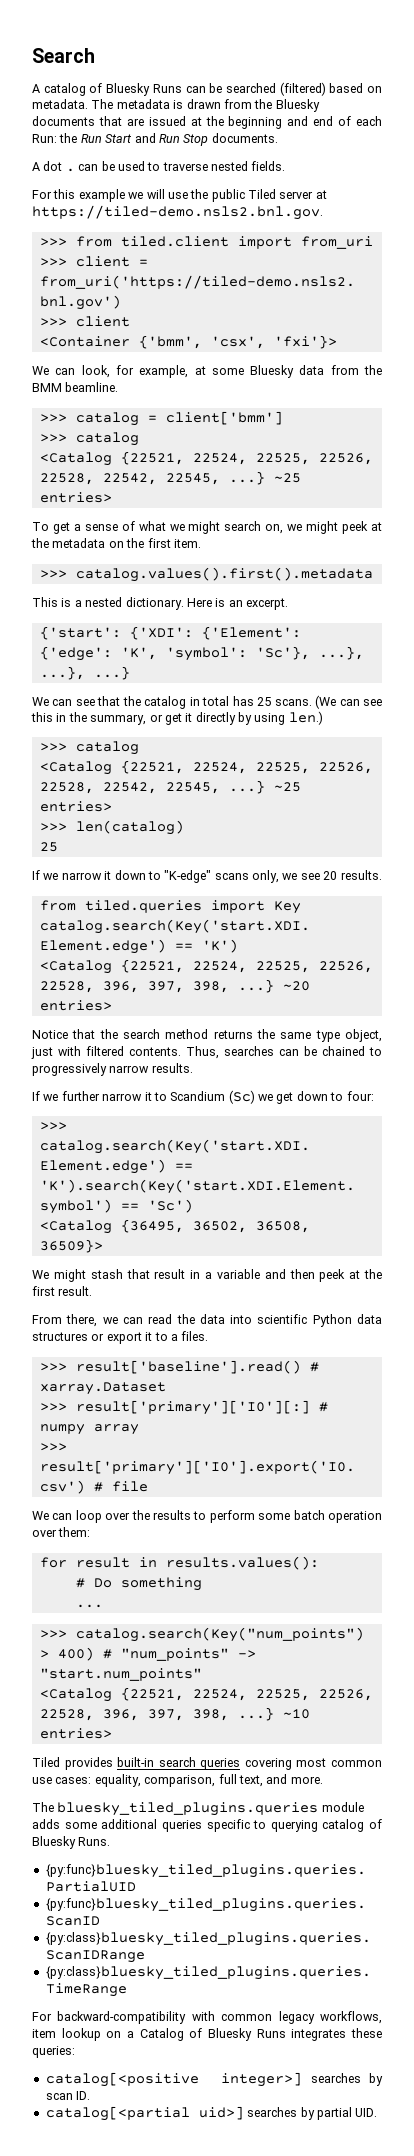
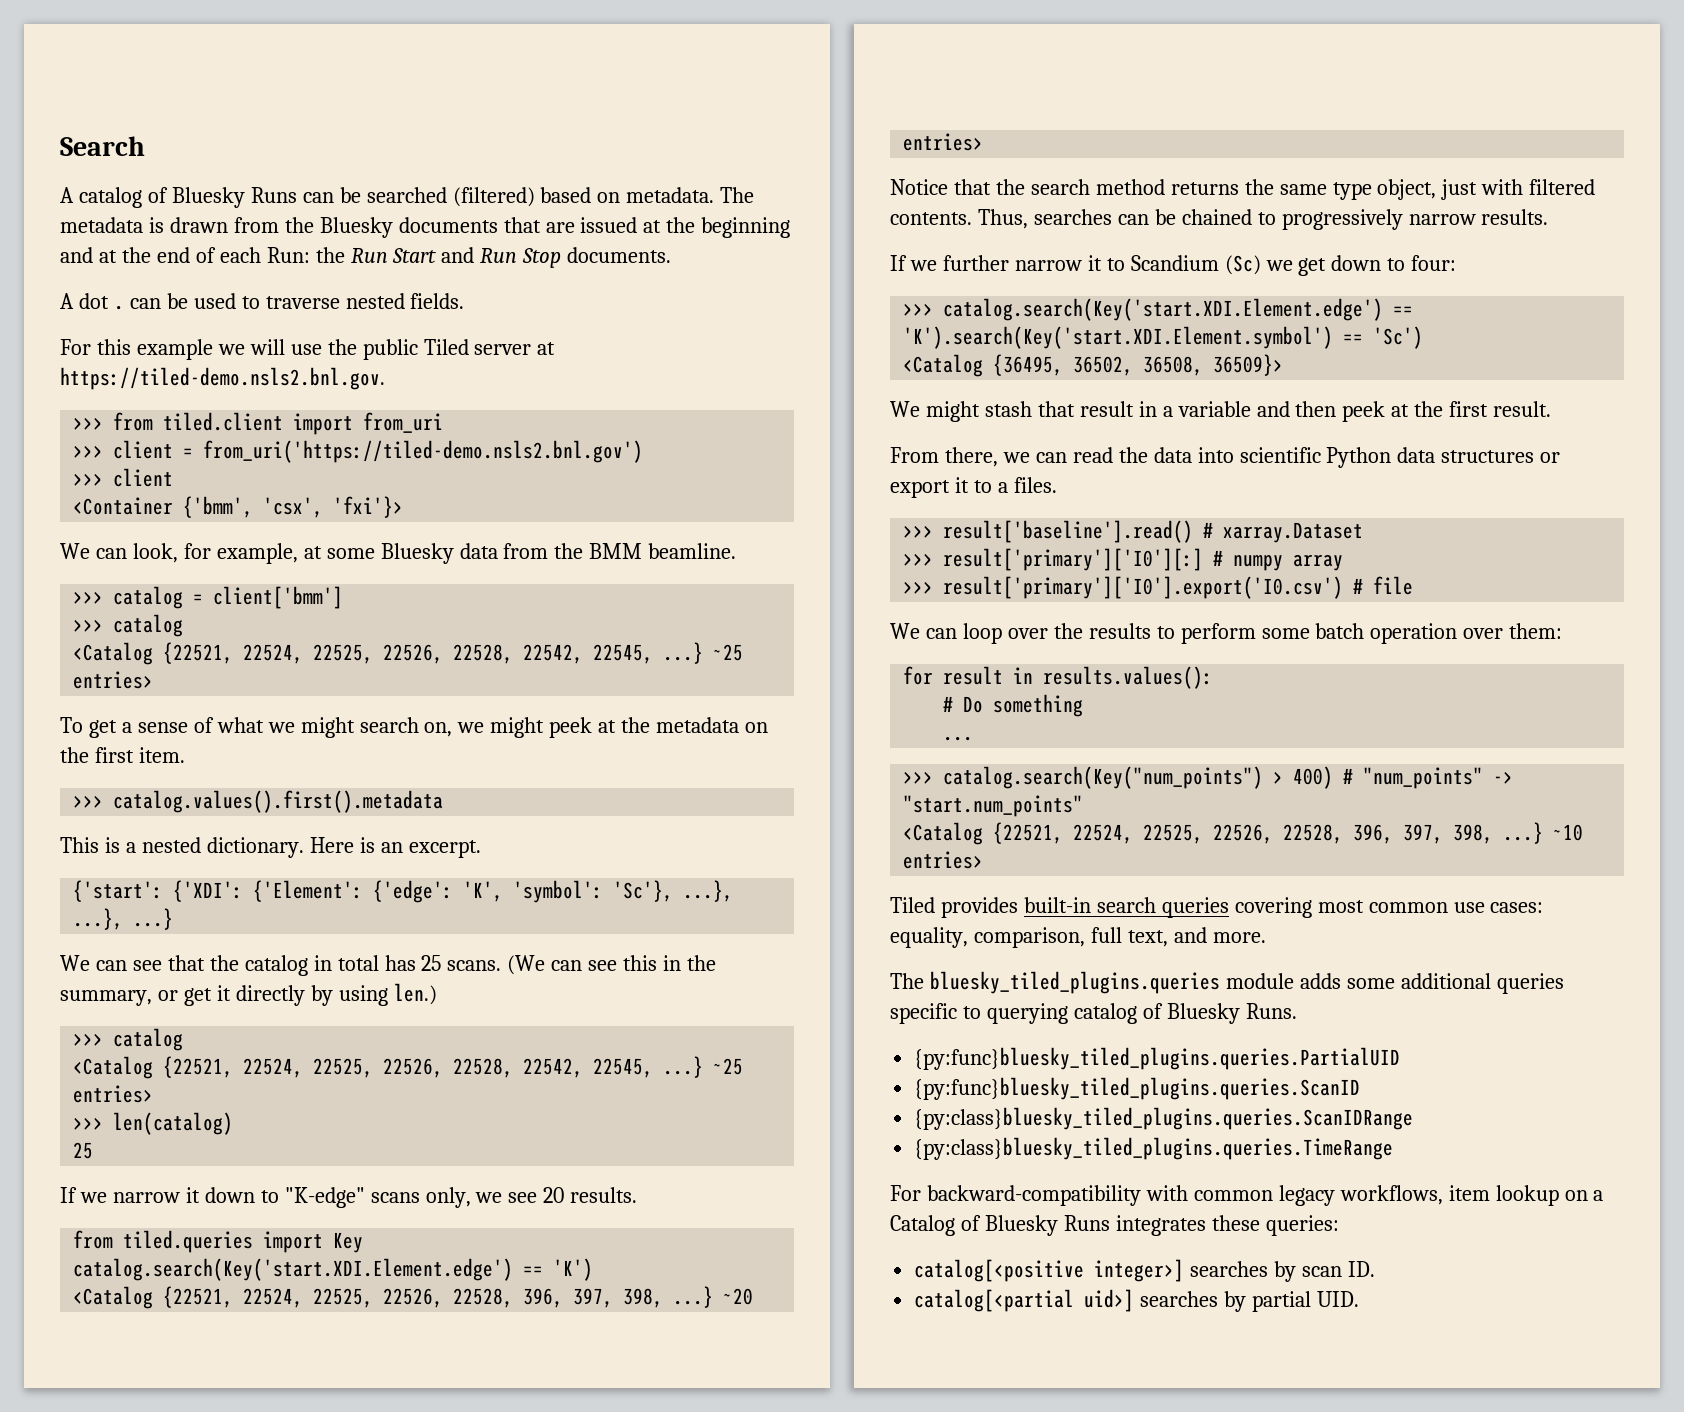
- The metadata is drawn from the Bluesky documents that are issued at the beginning and end of each Run: the Run Start and Run Stop documents.
+ The metadata is drawn from the Bluesky documents that are issued at the beginning and at the end of each Run: the Run Start and Run Stop documents.

